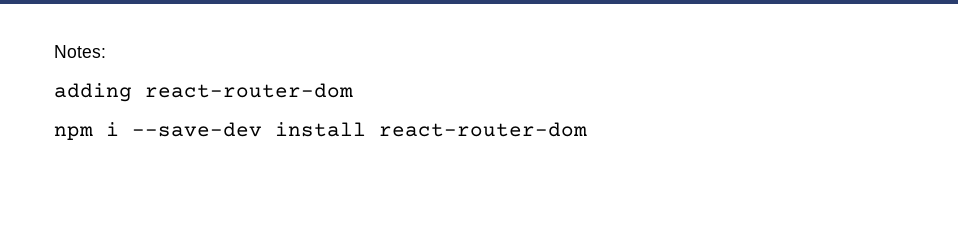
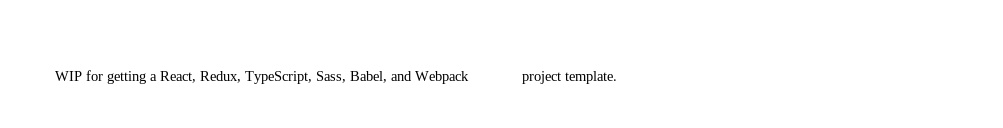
- Notes:
- adding react-router-dom
- npm i --save-dev install react-router-dom
+ WIP for getting a React, Redux, TypeScript, Sass, Babel, and Webpack project template.

